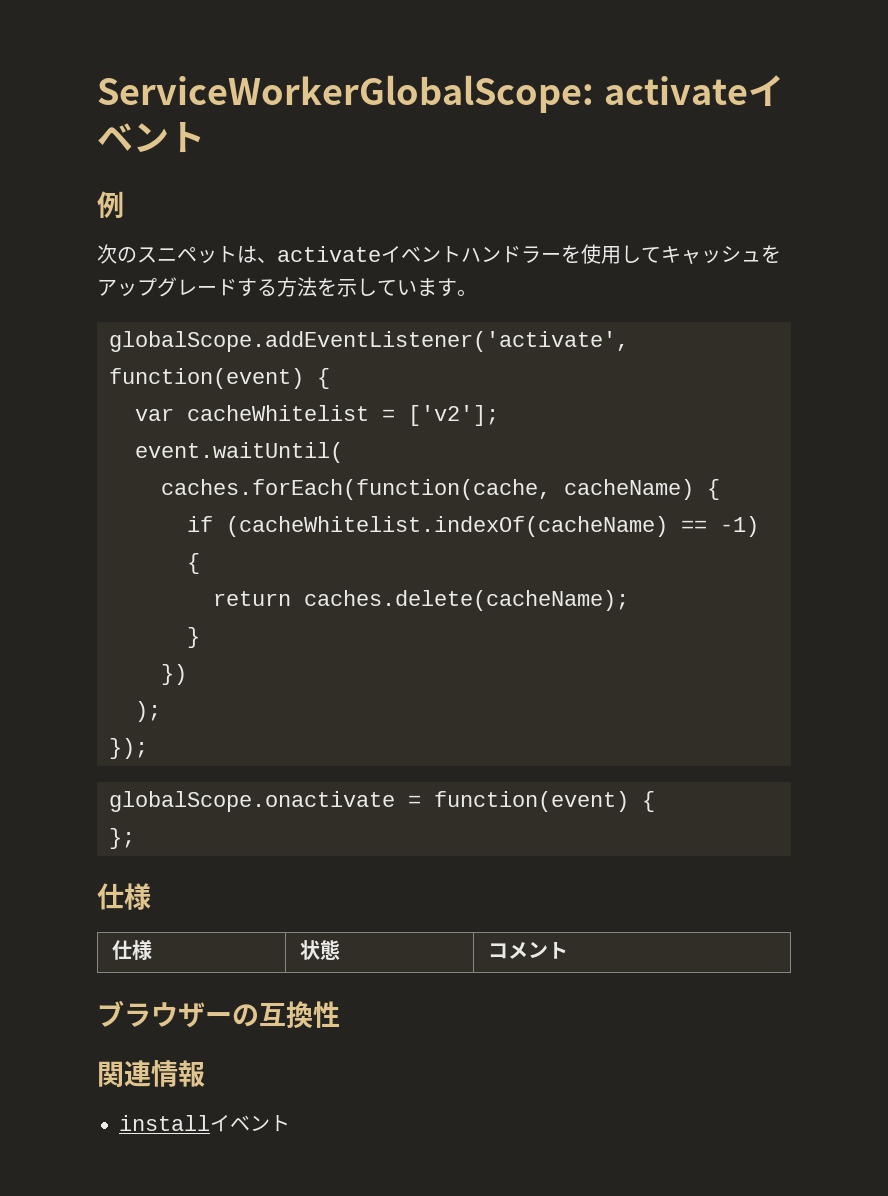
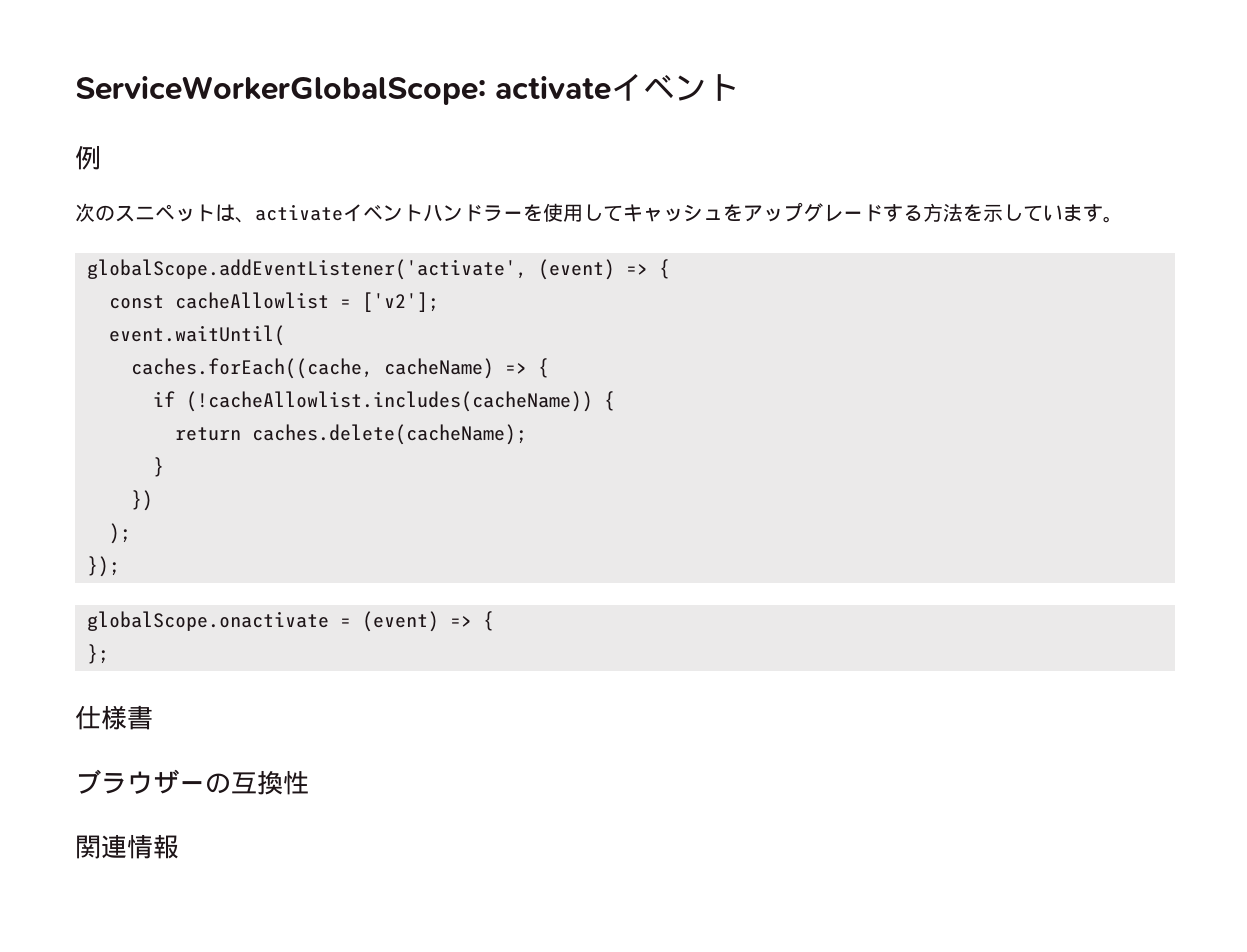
- globalScope.addEventListener('activate', function(event) {
- var cacheWhitelist = ['v2'];
+ globalScope.addEventListener('activate', (event) => {
+ const cacheAllowlist = ['v2'];
- caches.forEach(function(cache, cacheName) {
+ caches.forEach((cache, cacheName) => {
- if (cacheWhitelist.indexOf(cacheName) == -1) {
+ if (!cacheAllowlist.includes(cacheName)) {
- globalScope.onactivate = function(event) {
+ globalScope.onactivate = (event) => {
  };
- 仕様
- 仕様 | 状態 | コメント
+ 仕様書
- installイベント

